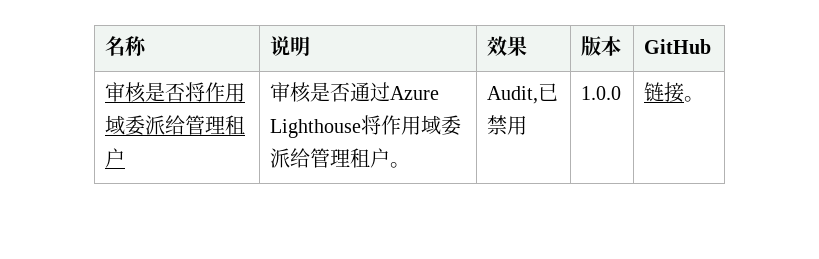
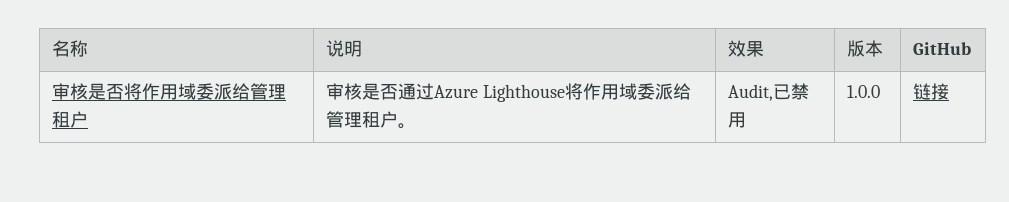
- 审核是否将作用域委派给管理租户 | 审核是否通过Azure Lighthouse将作用域委派给管理租户。 | Audit,已禁用 | 1.0.0 | 链接。
+ 审核是否将作用域委派给管理租户 | 审核是否通过Azure Lighthouse将作用域委派给管理租户。 | Audit,已禁用 | 1.0.0 | 链接

